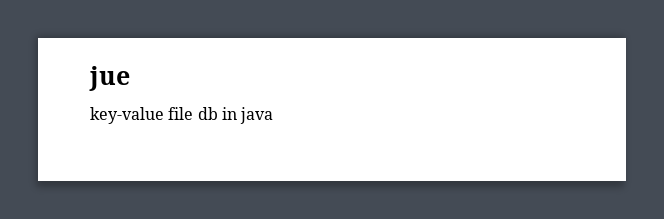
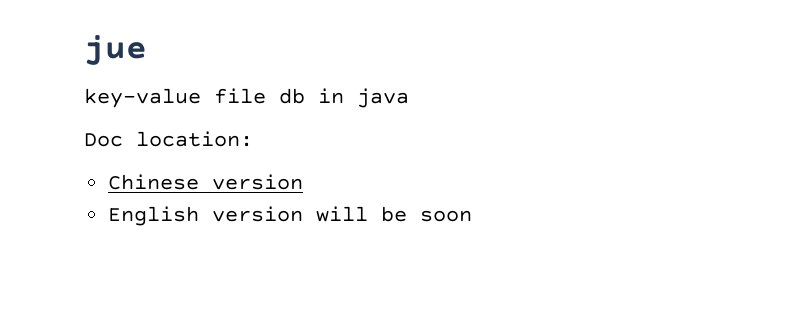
+ Doc location:
+ Chinese version
+ English version will be soon

